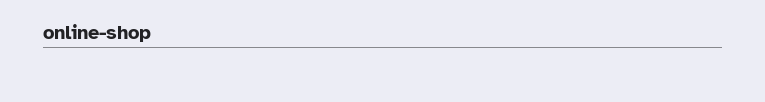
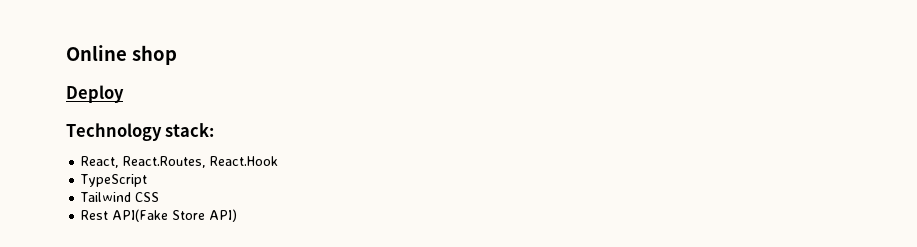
- online-shop
+ Online shop
+ Deploy
+ Technology stack:
+ React, React.Routes, React.Hook
+ TypeScript
+ Tailwind CSS
+ Rest API(Fake Store API)

